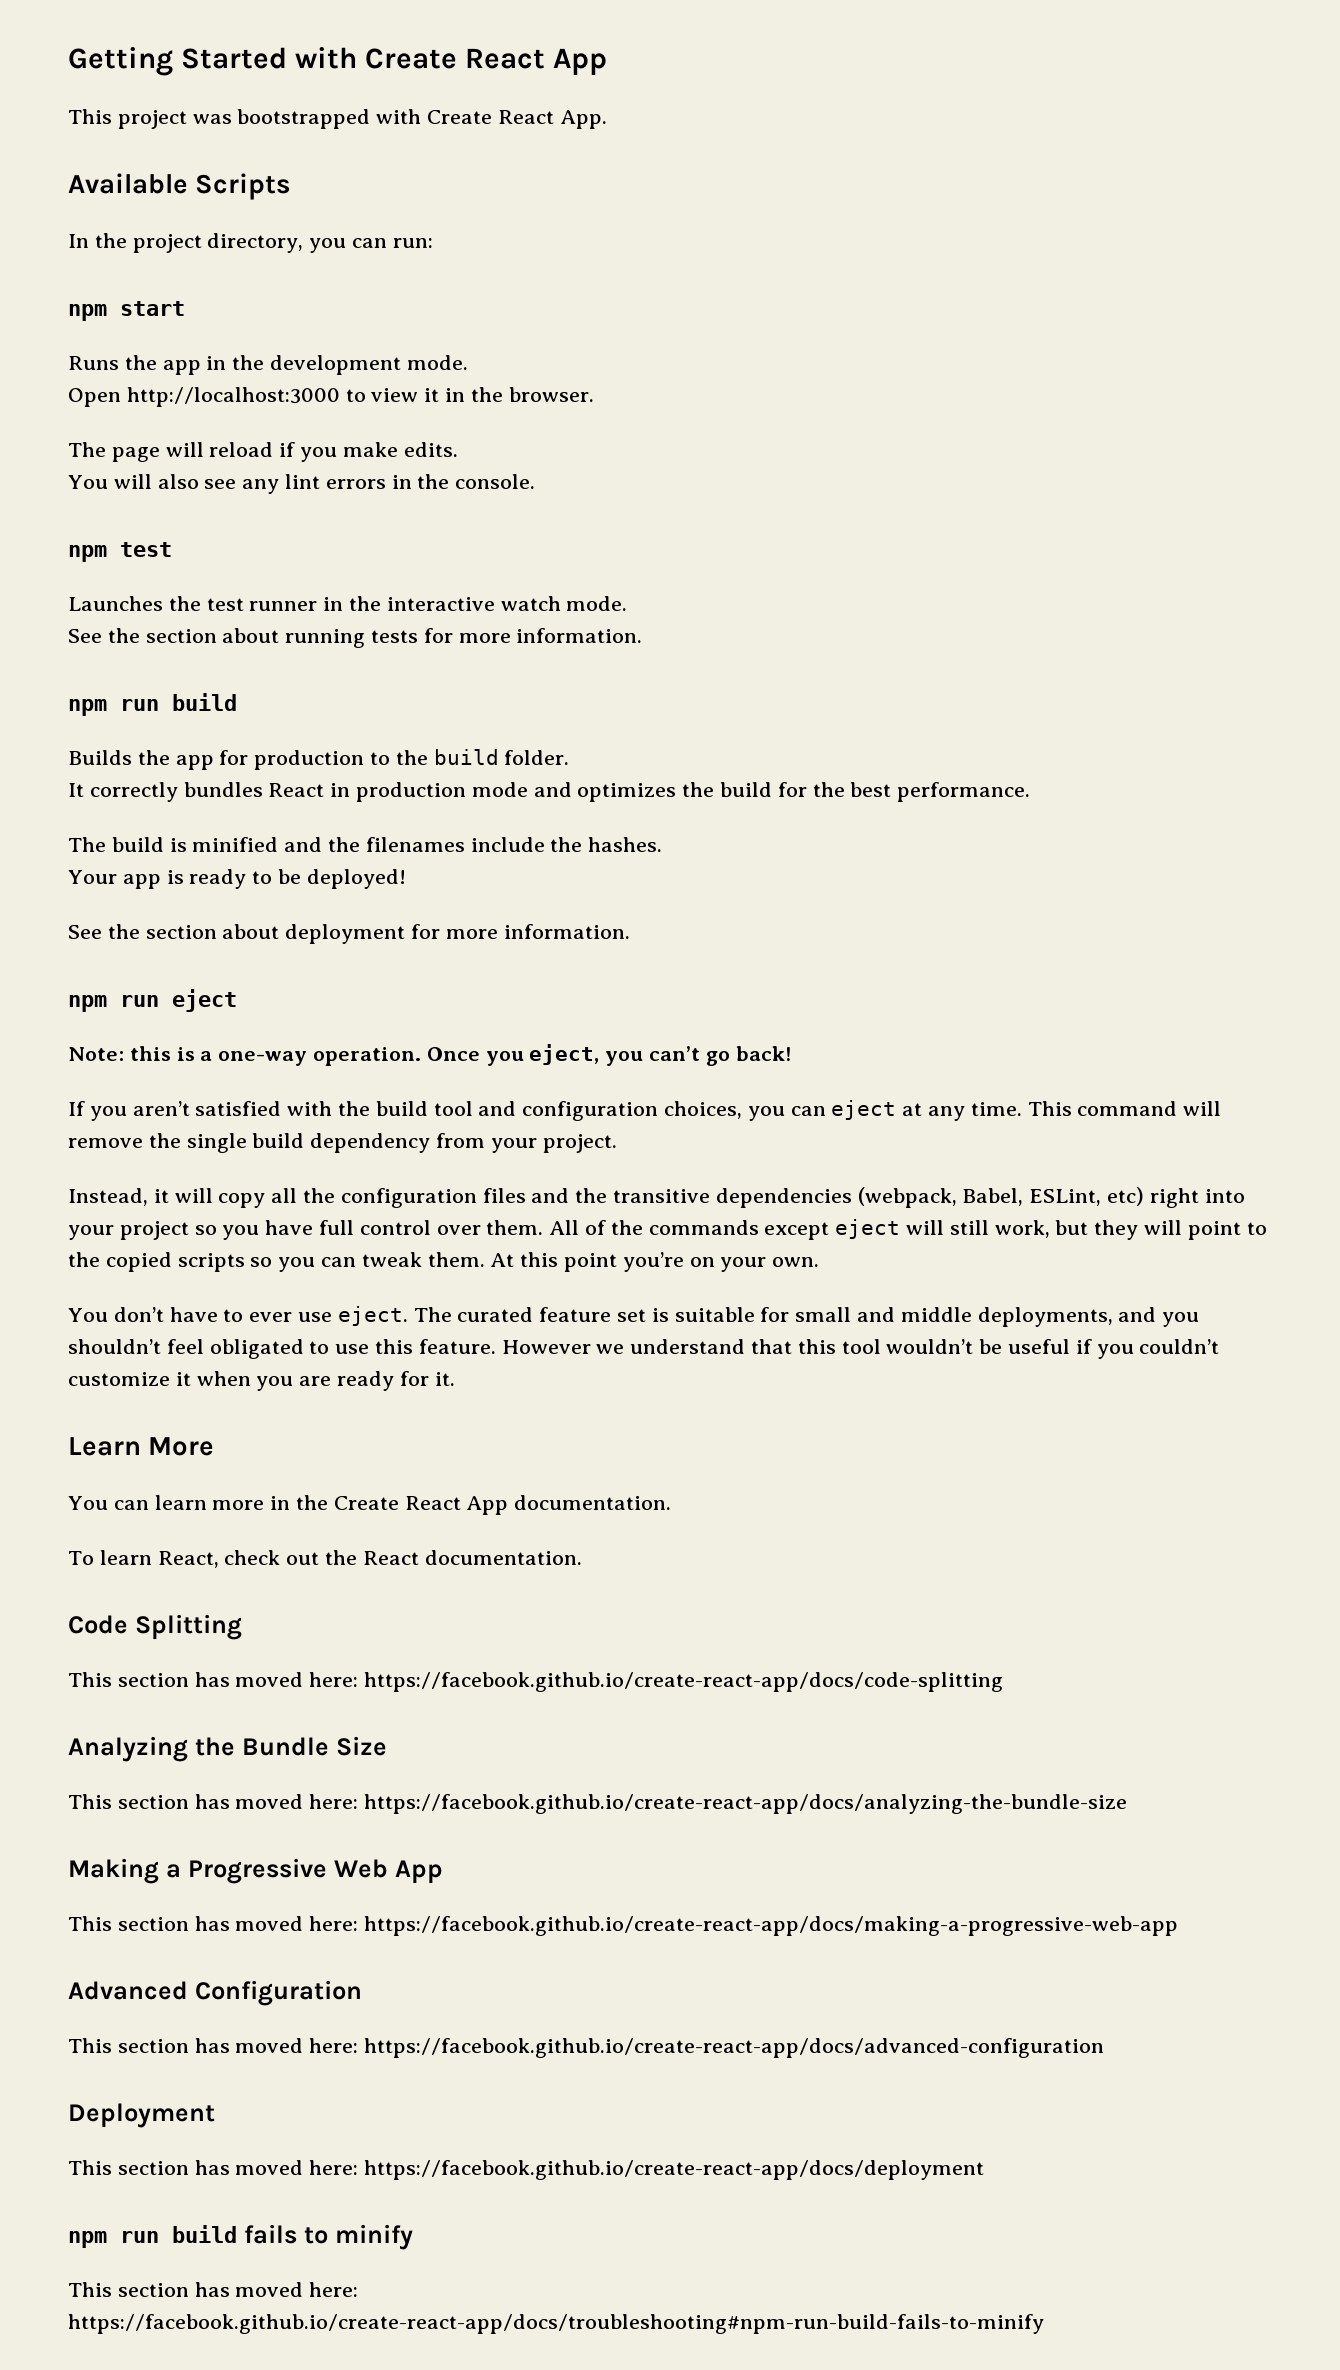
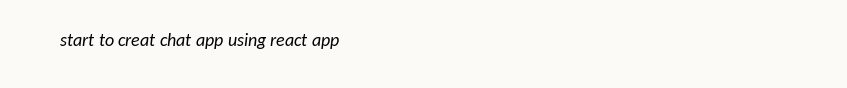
- Getting Started with Create React App
- This project was bootstrapped with Create React App.
- Available Scripts
- In the project directory, you can run:
- npm start
- Runs the app in the development mode.
- Open http://localhost:3000 to view it in the browser.
- The page will reload if you make edits.
- You will also see any lint errors in the console.
- npm test
- Launches the test runner in the interactive watch mode.
- See the section about running tests for more information.
- npm run build
- Builds the app for production to the build folder.
- It correctly bundles React in production mode and optimizes the build for the best performance.
- The build is minified and the filenames include the hashes.
- Your app is ready to be deployed!
- See the section about deployment for more information.
- npm run eject
- Note: this is a one-way operation. Once you eject, you can’t go back!
- If you aren’t satisfied with the build tool and configuration choices, you can eject at any time. This command will remove the single build dependency from your project.
- Instead, it will copy all the configuration files and the transitive dependencies (webpack, Babel, ESLint, etc) right into your project so you have full control over them. All of the commands except eject will still work, but they will point to the copied scripts so you can tweak them. At this point you’re on your own.
- You don’t have to ever use eject. The curated feature set is suitable for small and middle deployments, and you shouldn’t feel obligated to use this feature. However we understand that this tool wouldn’t be useful if you couldn’t customize it when you are ready for it.
- Learn More
- You can learn more in the Create React App documentation.
- To learn React, check out the React documentation.
- Code Splitting
- This section has moved here: https://facebook.github.io/create-react-app/docs/code-splitting
- Analyzing the Bundle Size
- This section has moved here: https://facebook.github.io/create-react-app/docs/analyzing-the-bundle-size
- Making a Progressive Web App
- This section has moved here: https://facebook.github.io/create-react-app/docs/making-a-progressive-web-app
- Advanced Configuration
- This section has moved here: https://facebook.github.io/create-react-app/docs/advanced-configuration
- Deployment
- This section has moved here: https://facebook.github.io/create-react-app/docs/deployment
- npm run build fails to minify
- This section has moved here: https://facebook.github.io/create-react-app/docs/troubleshooting#npm-run-build-fails-to-minify
+ start to creat chat app using react app

